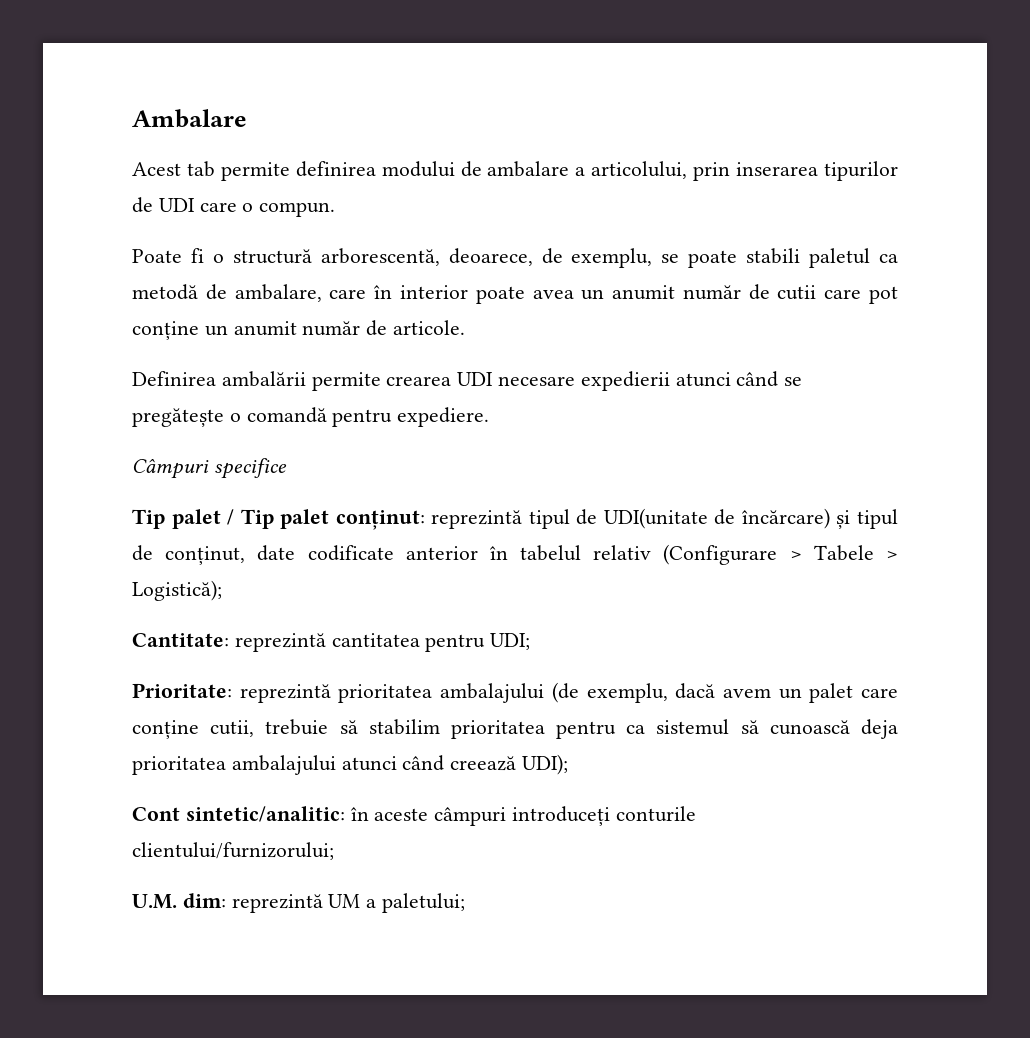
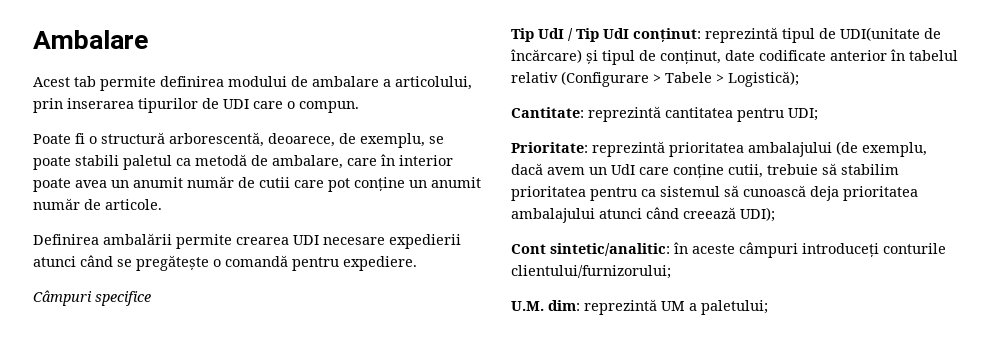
- Tip palet / Tip palet conținut: reprezintă tipul de UDI(unitate de încărcare) și tipul de conținut, date codificate anterior în tabelul relativ (Configurare > Tabele > Logistică);
+ Tip UdI / Tip UdI conținut: reprezintă tipul de UDI(unitate de încărcare) și tipul de conținut, date codificate anterior în tabelul relativ (Configurare > Tabele > Logistică);
- Prioritate: reprezintă prioritatea ambalajului (de exemplu, dacă avem un palet care conține cutii, trebuie să stabilim prioritatea pentru ca sistemul să cunoască deja prioritatea ambalajului atunci când creează UDI);
+ Prioritate: reprezintă prioritatea ambalajului (de exemplu, dacă avem un UdI care conține cutii, trebuie să stabilim prioritatea pentru ca sistemul să cunoască deja prioritatea ambalajului atunci când creează UDI);

